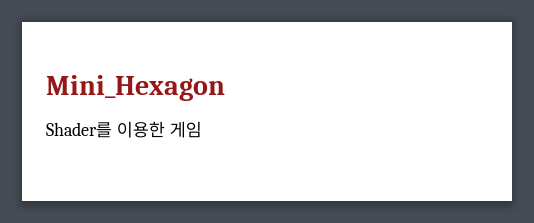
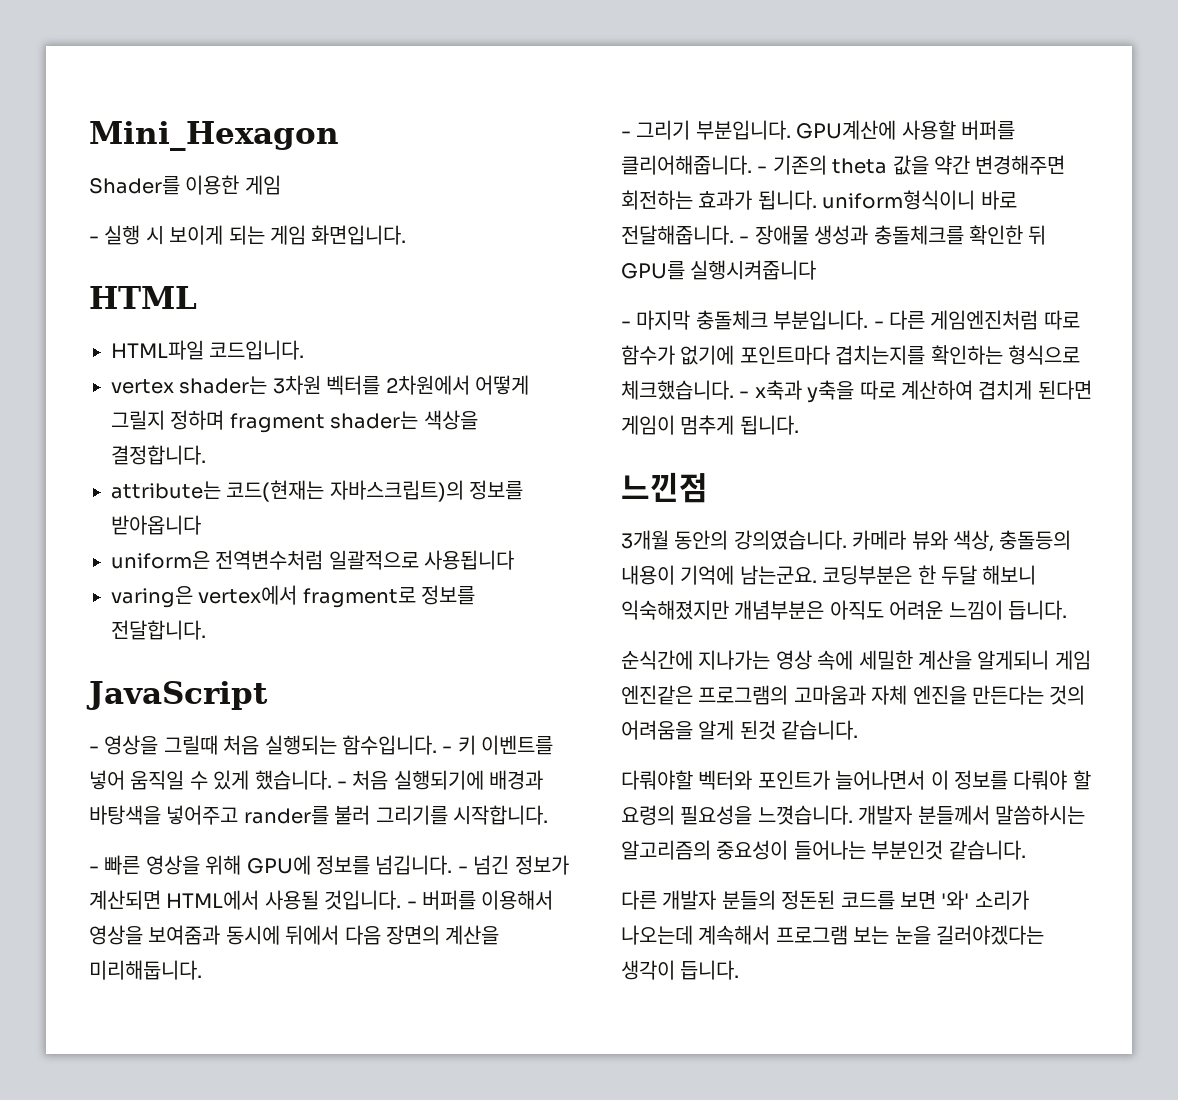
+ - 실행 시 보이게 되는 게임 화면입니다.
+ HTML
+ HTML파일 코드입니다.
+ vertex shader는 3차원 벡터를 2차원에서 어떻게 그릴지 정하며 fragment shader는 색상을 결정합니다.
+ attribute는 코드(현재는 자바스크립트)의 정보를 받아옵니다
+ uniform은 전역변수처럼 일괄적으로 사용됩니다
+ varing은 vertex에서 fragment로 정보를 전달합니다.
+ JavaScript
+ - 영상을 그릴때 처음 실행되는 함수입니다. - 키 이벤트를 넣어 움직일 수 있게 했습니다. - 처음 실행되기에 배경과 바탕색을 넣어주고 rander를 불러 그리기를 시작합니다.
+ - 빠른 영상을 위해 GPU에 정보를 넘깁니다. - 넘긴 정보가 계산되면 HTML에서 사용될 것입니다. - 버퍼를 이용해서 영상을 보여줌과 동시에 뒤에서 다음 장면의 계산을 미리해둡니다.
+ - 그리기 부분입니다. GPU계산에 사용할 버퍼를 클리어해줍니다. - 기존의 theta 값을 약간 변경해주면 회전하는 효과가 됩니다. uniform형식이니 바로 전달해줍니다. - 장애물 생성과 충돌체크를 확인한 뒤 GPU를 실행시켜줍니다
+ - 마지막 충돌체크 부분입니다. - 다른 게임엔진처럼 따로 함수가 없기에 포인트마다 겹치는지를 확인하는 형식으로 체크했습니다. - x축과 y축을 따로 계산하여 겹치게 된다면 게임이 멈추게 됩니다.
+ 느낀점
+ 3개월 동안의 강의였습니다. 카메라 뷰와 색상, 충돌등의 내용이 기억에 남는군요. 코딩부분은 한 두달 해보니 익숙해졌지만 개념부분은 아직도 어려운 느낌이 듭니다.
+ 순식간에 지나가는 영상 속에 세밀한 계산을 알게되니 게임 엔진같은 프로그램의 고마움과 자체 엔진을 만든다는 것의 어려움을 알게 된것 같습니다.
+ 다뤄야할 벡터와 포인트가 늘어나면서 이 정보를 다뤄야 할 요령의 필요성을 느꼇습니다. 개발자 분들께서 말씀하시는 알고리즘의 중요성이 들어나는 부분인것 같습니다.
+ 다른 개발자 분들의 정돈된 코드를 보면 '와' 소리가 나오는데 계속해서 프로그램 보는 눈을 길러야겠다는 생각이 듭니다.

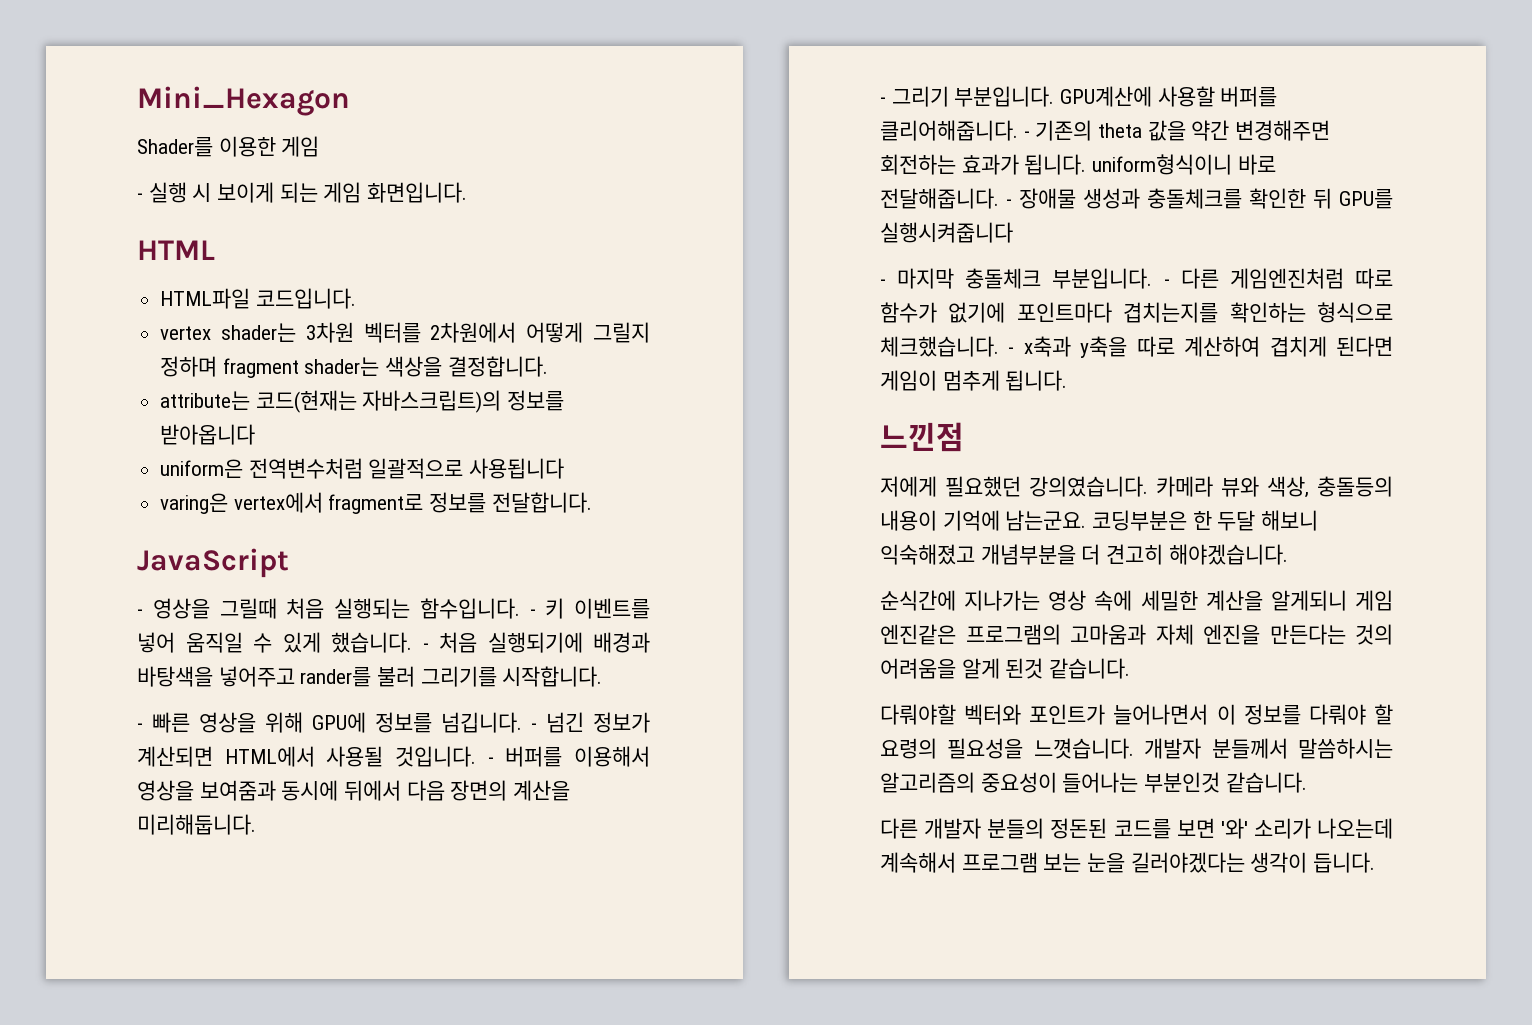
- 3개월 동안의 강의였습니다.
+ 저에게 필요했던 강의였습니다.
- 코딩부분은 한 두달 해보니 익숙해졌지만 개념부분은 아직도 어려운 느낌이 듭니다.
+ 코딩부분은 한 두달 해보니 익숙해졌고 개념부분을 더 견고히 해야겠습니다.

